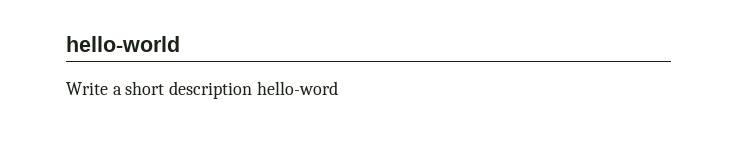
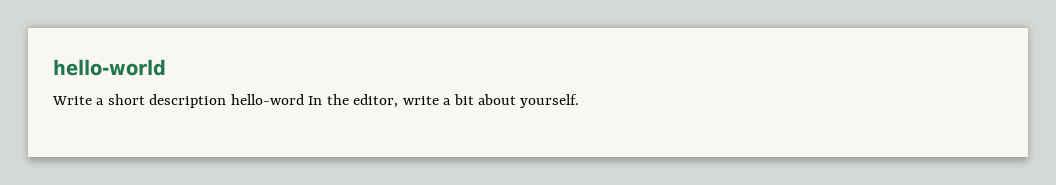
- Write a short description hello-word
+ Write a short description hello-word In the editor, write a bit about yourself.

